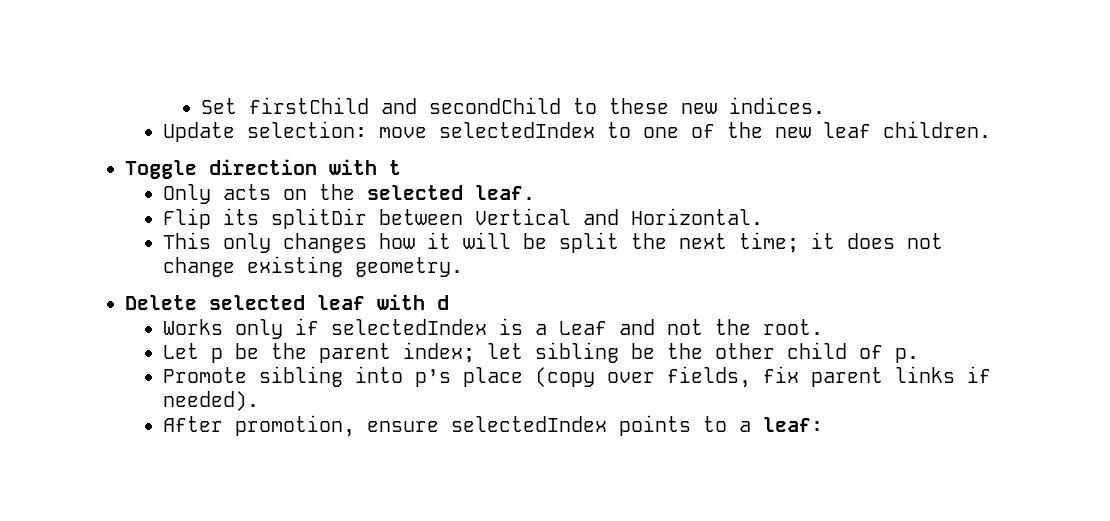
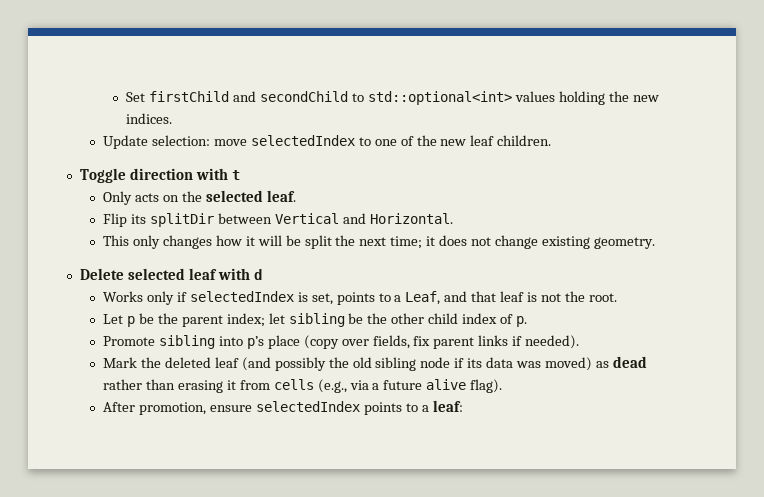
- Set firstChild and secondChild to these new indices.
+ Set firstChild and secondChild to std::optional<int> values holding the new indices.
- Works only if selectedIndex is a Leaf and not the root.
+ Works only if selectedIndex is set, points to a Leaf, and that leaf is not the root.
- Let p be the parent index; let sibling be the other child of p.
+ Let p be the parent index; let sibling be the other child index of p.
+ Mark the deleted leaf (and possibly the old sibling node if its data was moved) as dead rather than erasing it from cells (e.g., via a future alive flag).

